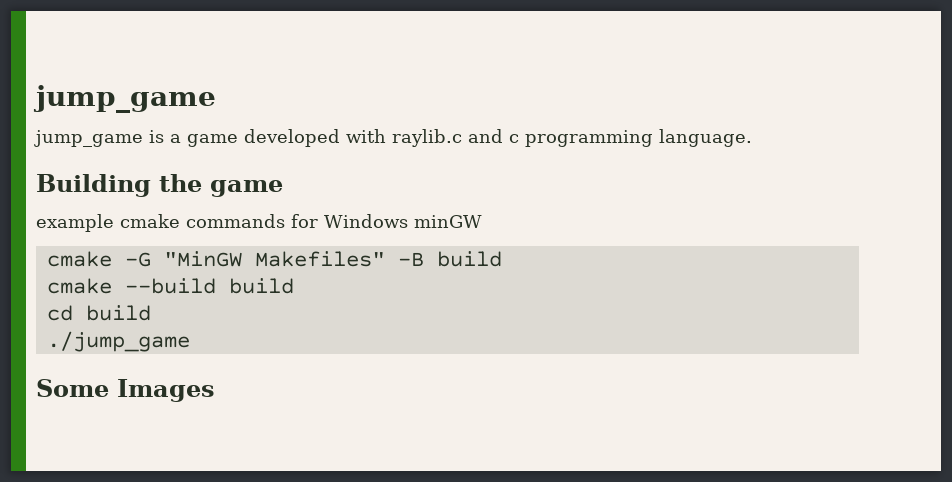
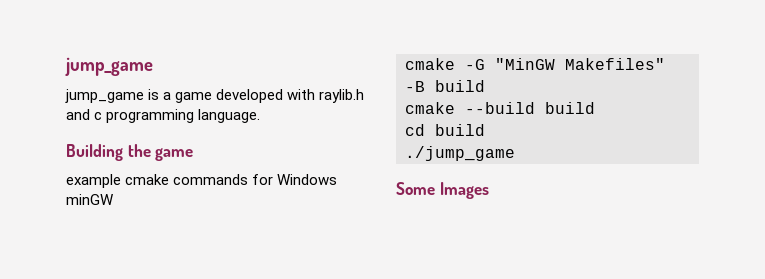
- jump_game is a game developed with raylib.c and c programming language.
+ jump_game is a game developed with raylib.h and c programming language.

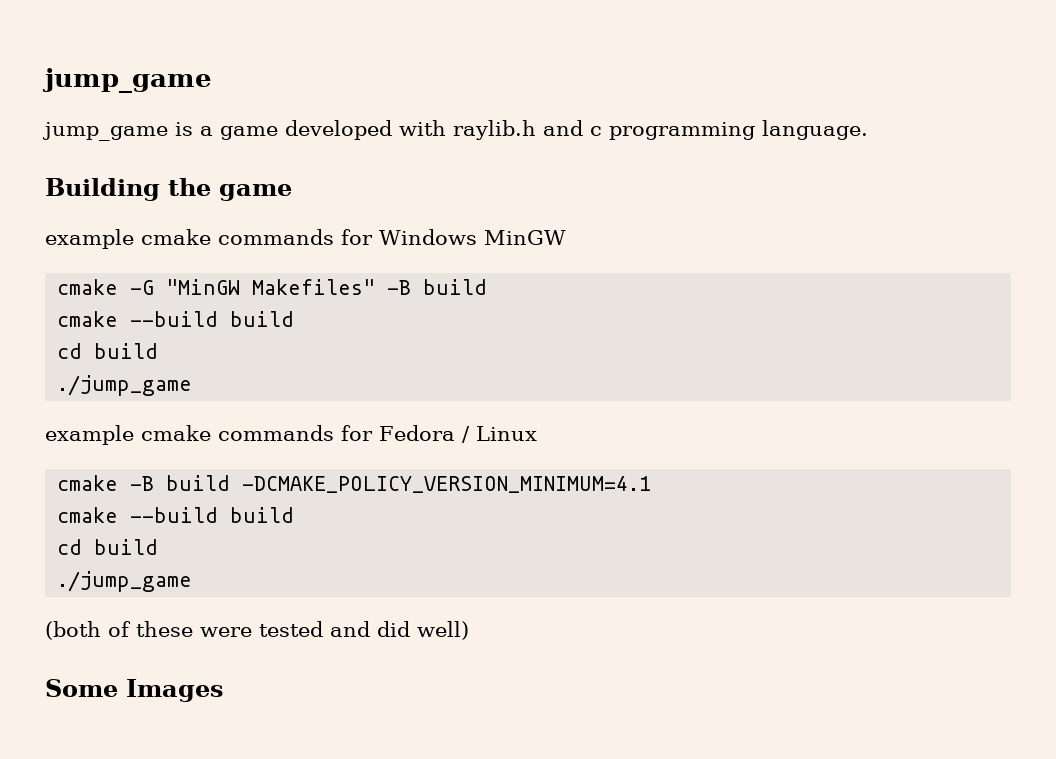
- example cmake commands for Windows minGW
+ example cmake commands for Windows MinGW
+ example cmake commands for Fedora / Linux
+ cmake -B build -DCMAKE_POLICY_VERSION_MINIMUM=4.1
+ cmake --build build
+ cd build
+ ./jump_game
+ (both of these were tested and did well)

